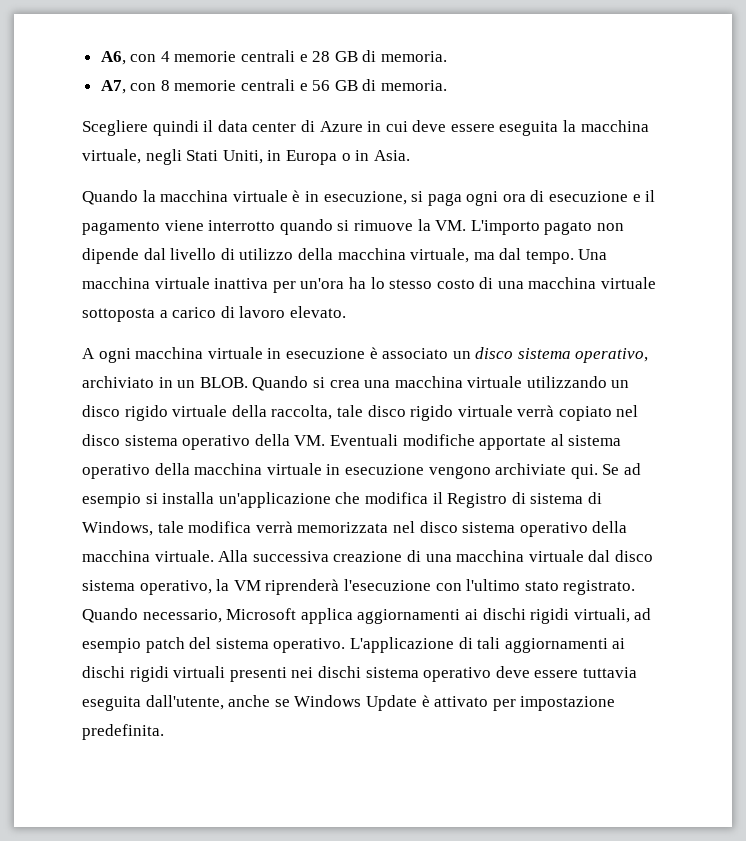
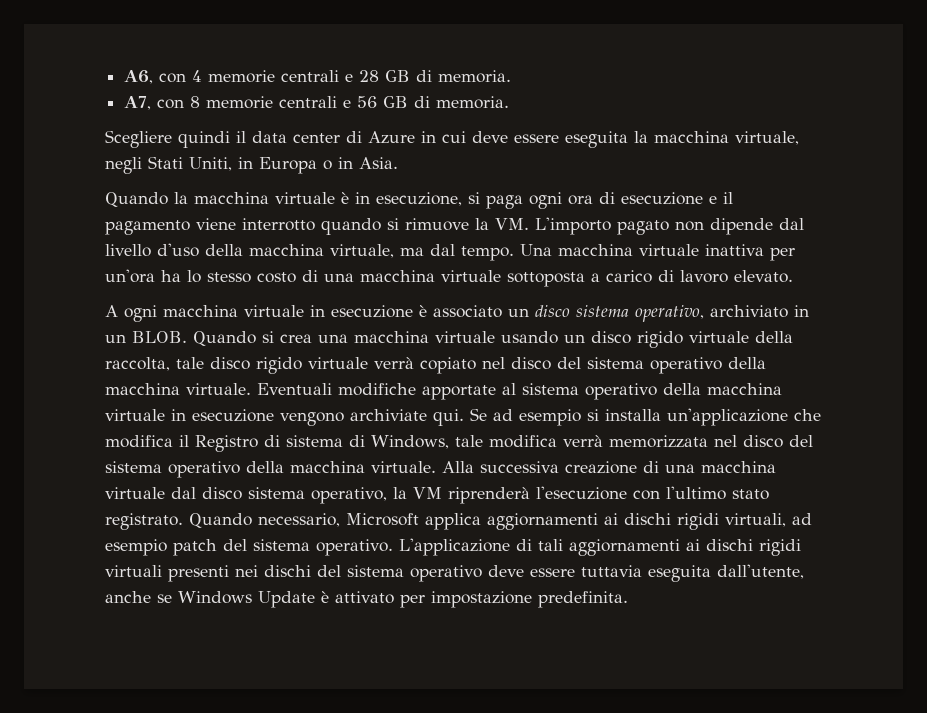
- Quando la macchina virtuale è in esecuzione, si paga ogni ora di esecuzione e il pagamento viene interrotto quando si rimuove la VM. L'importo pagato non dipende dal livello di utilizzo della macchina virtuale, ma dal tempo.
+ Quando la macchina virtuale è in esecuzione, si paga ogni ora di esecuzione e il pagamento viene interrotto quando si rimuove la VM. L'importo pagato non dipende dal livello d'uso della macchina virtuale, ma dal tempo.
- Quando si crea una macchina virtuale utilizzando un disco rigido virtuale della raccolta, tale disco rigido virtuale verrà copiato nel disco sistema operativo della VM. Eventuali modifiche apportate al sistema operativo della macchina virtuale in esecuzione vengono archiviate qui.
+ Quando si crea una macchina virtuale usando un disco rigido virtuale della raccolta, tale disco rigido virtuale verrà copiato nel disco del sistema operativo della macchina virtuale. Eventuali modifiche apportate al sistema operativo della macchina virtuale in esecuzione vengono archiviate qui.
- Se ad esempio si installa un'applicazione che modifica il Registro di sistema di Windows, tale modifica verrà memorizzata nel disco sistema operativo della macchina virtuale.
+ Se ad esempio si installa un'applicazione che modifica il Registro di sistema di Windows, tale modifica verrà memorizzata nel disco del sistema operativo della macchina virtuale.
- L'applicazione di tali aggiornamenti ai dischi rigidi virtuali presenti nei dischi sistema operativo deve essere tuttavia eseguita dall'utente, anche se Windows Update è attivato per impostazione predefinita.
+ L'applicazione di tali aggiornamenti ai dischi rigidi virtuali presenti nei dischi del sistema operativo deve essere tuttavia eseguita dall'utente, anche se Windows Update è attivato per impostazione predefinita.

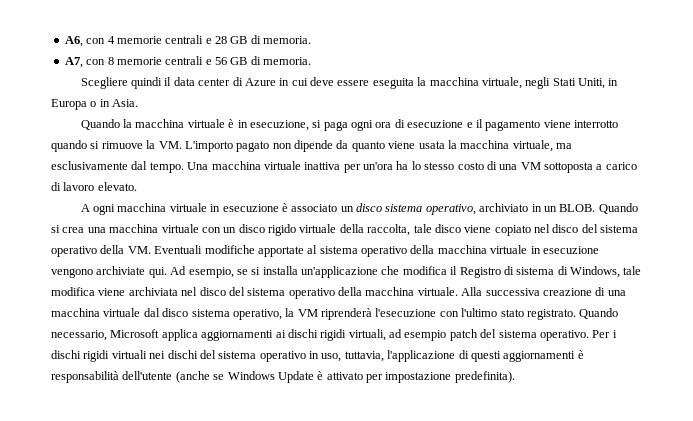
- Quando la macchina virtuale è in esecuzione, si paga ogni ora di esecuzione e il pagamento viene interrotto quando si rimuove la VM. L'importo pagato non dipende dal livello d'uso della macchina virtuale, ma dal tempo.
+ Quando la macchina virtuale è in esecuzione, si paga ogni ora di esecuzione e il pagamento viene interrotto quando si rimuove la VM. L'importo pagato non dipende da quanto viene usata la macchina virtuale, ma esclusivamente dal tempo.
- Una macchina virtuale inattiva per un'ora ha lo stesso costo di una macchina virtuale sottoposta a carico di lavoro elevato.
+ Una macchina virtuale inattiva per un'ora ha lo stesso costo di una VM sottoposta a carico di lavoro elevato.
- Quando si crea una macchina virtuale usando un disco rigido virtuale della raccolta, tale disco rigido virtuale verrà copiato nel disco del sistema operativo della macchina virtuale. Eventuali modifiche apportate al sistema operativo della macchina virtuale in esecuzione vengono archiviate qui.
+ Quando si crea una macchina virtuale con un disco rigido virtuale della raccolta, tale disco viene copiato nel disco del sistema operativo della VM. Eventuali modifiche apportate al sistema operativo della macchina virtuale in esecuzione vengono archiviate qui.
- Se ad esempio si installa un'applicazione che modifica il Registro di sistema di Windows, tale modifica verrà memorizzata nel disco del sistema operativo della macchina virtuale.
+ Ad esempio, se si installa un'applicazione che modifica il Registro di sistema di Windows, tale modifica viene archiviata nel disco del sistema operativo della macchina virtuale.
- L'applicazione di tali aggiornamenti ai dischi rigidi virtuali presenti nei dischi del sistema operativo deve essere tuttavia eseguita dall'utente, anche se Windows Update è attivato per impostazione predefinita.
+ Per i dischi rigidi virtuali nei dischi del sistema operativo in uso, tuttavia, l'applicazione di questi aggiornamenti è responsabilità dell'utente (anche se Windows Update è attivato per impostazione predefinita).

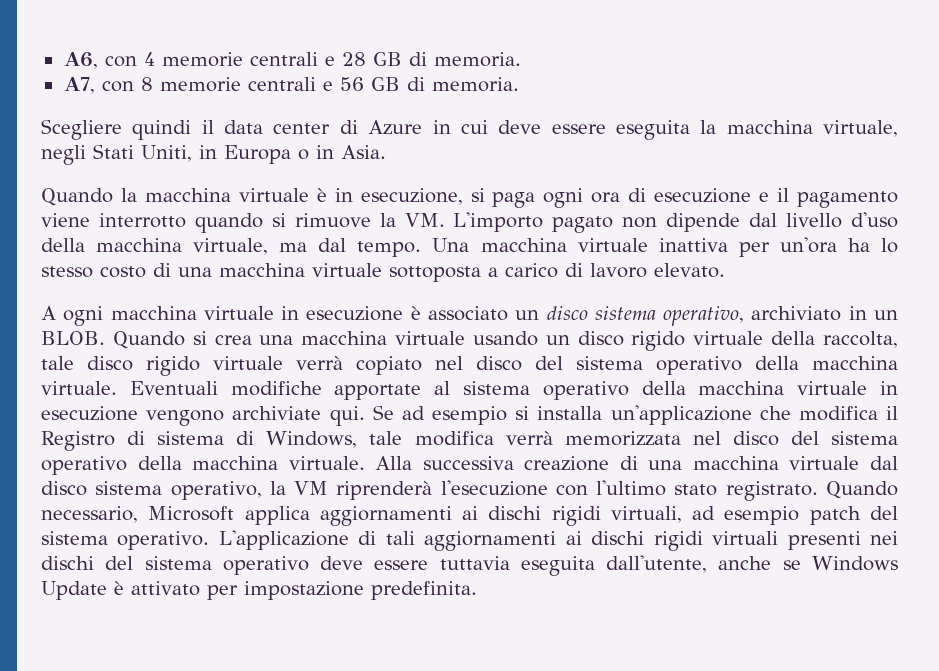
- Quando la macchina virtuale è in esecuzione, si paga ogni ora di esecuzione e il pagamento viene interrotto quando si rimuove la VM. L'importo pagato non dipende da quanto viene usata la macchina virtuale, ma esclusivamente dal tempo.
+ Quando la macchina virtuale è in esecuzione, si paga ogni ora di esecuzione e il pagamento viene interrotto quando si rimuove la VM. L'importo pagato non dipende dal livello d'uso della macchina virtuale, ma dal tempo.
- Una macchina virtuale inattiva per un'ora ha lo stesso costo di una VM sottoposta a carico di lavoro elevato.
+ Una macchina virtuale inattiva per un'ora ha lo stesso costo di una macchina virtuale sottoposta a carico di lavoro elevato.
- Quando si crea una macchina virtuale con un disco rigido virtuale della raccolta, tale disco viene copiato nel disco del sistema operativo della VM. Eventuali modifiche apportate al sistema operativo della macchina virtuale in esecuzione vengono archiviate qui.
+ Quando si crea una macchina virtuale usando un disco rigido virtuale della raccolta, tale disco rigido virtuale verrà copiato nel disco del sistema operativo della macchina virtuale. Eventuali modifiche apportate al sistema operativo della macchina virtuale in esecuzione vengono archiviate qui.
- Ad esempio, se si installa un'applicazione che modifica il Registro di sistema di Windows, tale modifica viene archiviata nel disco del sistema operativo della macchina virtuale.
+ Se ad esempio si installa un'applicazione che modifica il Registro di sistema di Windows, tale modifica verrà memorizzata nel disco del sistema operativo della macchina virtuale.
- Per i dischi rigidi virtuali nei dischi del sistema operativo in uso, tuttavia, l'applicazione di questi aggiornamenti è responsabilità dell'utente (anche se Windows Update è attivato per impostazione predefinita).
+ L'applicazione di tali aggiornamenti ai dischi rigidi virtuali presenti nei dischi del sistema operativo deve essere tuttavia eseguita dall'utente, anche se Windows Update è attivato per impostazione predefinita.

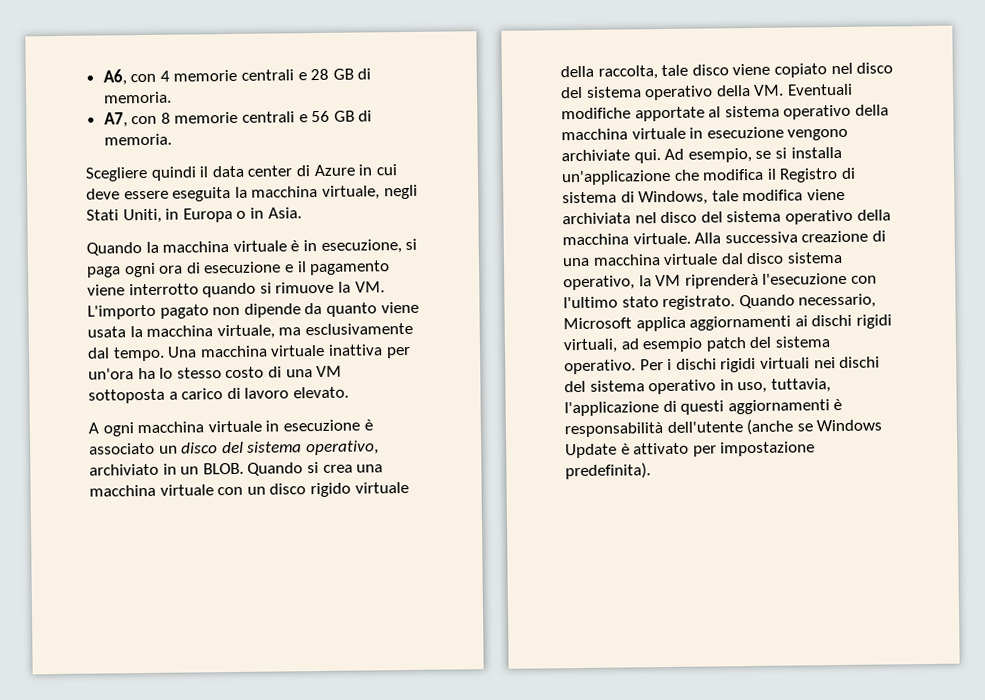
- Quando la macchina virtuale è in esecuzione, si paga ogni ora di esecuzione e il pagamento viene interrotto quando si rimuove la VM. L'importo pagato non dipende dal livello d'uso della macchina virtuale, ma dal tempo.
+ Quando la macchina virtuale è in esecuzione, si paga ogni ora di esecuzione e il pagamento viene interrotto quando si rimuove la VM. L'importo pagato non dipende da quanto viene usata la macchina virtuale, ma esclusivamente dal tempo.
- Una macchina virtuale inattiva per un'ora ha lo stesso costo di una macchina virtuale sottoposta a carico di lavoro elevato.
+ Una macchina virtuale inattiva per un'ora ha lo stesso costo di una VM sottoposta a carico di lavoro elevato.
- A ogni macchina virtuale in esecuzione è associato un disco sistema operativo, archiviato in un BLOB.
+ A ogni macchina virtuale in esecuzione è associato un disco del sistema operativo, archiviato in un BLOB.
- Quando si crea una macchina virtuale usando un disco rigido virtuale della raccolta, tale disco rigido virtuale verrà copiato nel disco del sistema operativo della macchina virtuale. Eventuali modifiche apportate al sistema operativo della macchina virtuale in esecuzione vengono archiviate qui.
+ Quando si crea una macchina virtuale con un disco rigido virtuale della raccolta, tale disco viene copiato nel disco del sistema operativo della VM. Eventuali modifiche apportate al sistema operativo della macchina virtuale in esecuzione vengono archiviate qui.
- Se ad esempio si installa un'applicazione che modifica il Registro di sistema di Windows, tale modifica verrà memorizzata nel disco del sistema operativo della macchina virtuale.
+ Ad esempio, se si installa un'applicazione che modifica il Registro di sistema di Windows, tale modifica viene archiviata nel disco del sistema operativo della macchina virtuale.
- L'applicazione di tali aggiornamenti ai dischi rigidi virtuali presenti nei dischi del sistema operativo deve essere tuttavia eseguita dall'utente, anche se Windows Update è attivato per impostazione predefinita.
+ Per i dischi rigidi virtuali nei dischi del sistema operativo in uso, tuttavia, l'applicazione di questi aggiornamenti è responsabilità dell'utente (anche se Windows Update è attivato per impostazione predefinita).

